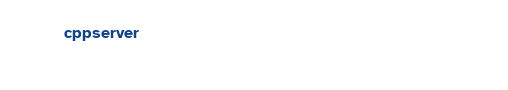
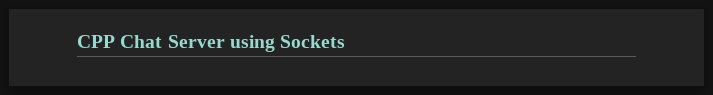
- cppserver
+ CPP Chat Server using Sockets

